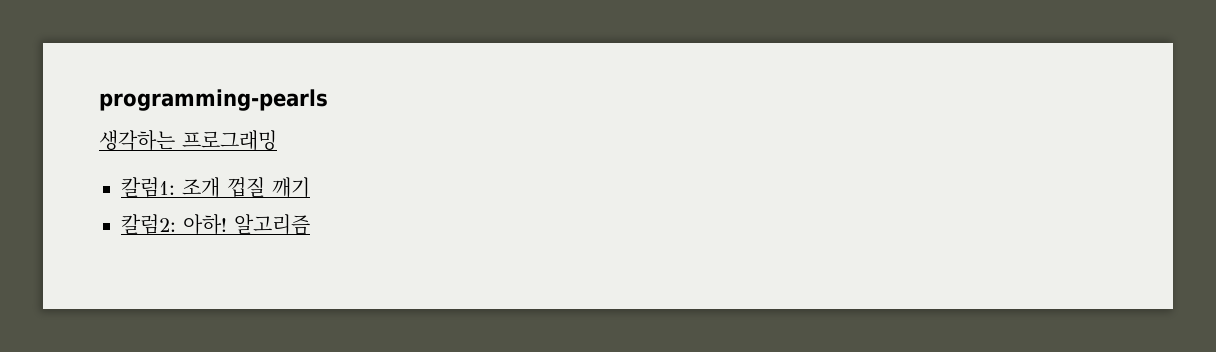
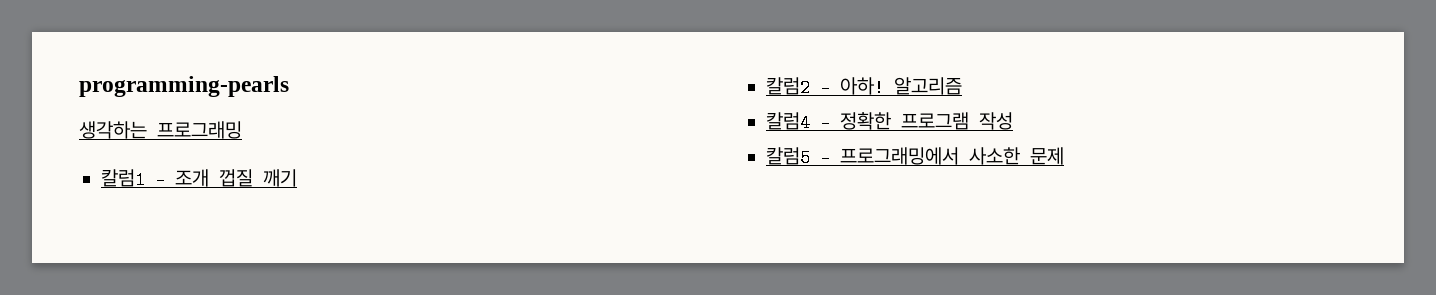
- 칼럼1: 조개 껍질 깨기
+ 칼럼1 - 조개 껍질 깨기
- 칼럼2: 아하!
+ 칼럼2 - 아하!
+ 칼럼4 - 정확한 프로그램 작성
+ 칼럼5 - 프로그래밍에서 사소한 문제

